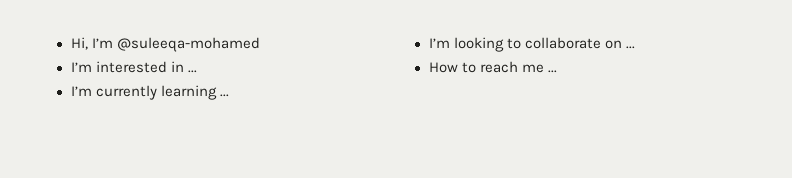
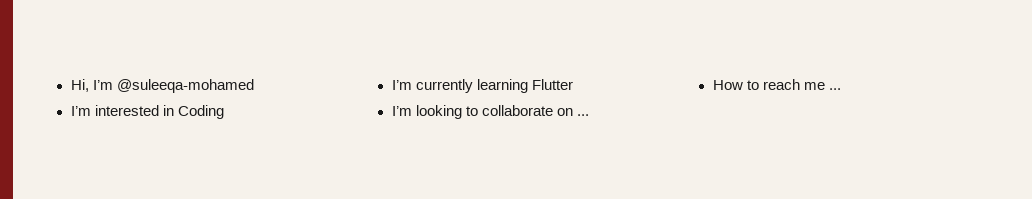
- I’m interested in ...
+ I’m interested in Coding
- I’m currently learning ...
+ I’m currently learning Flutter

